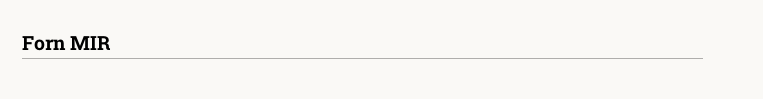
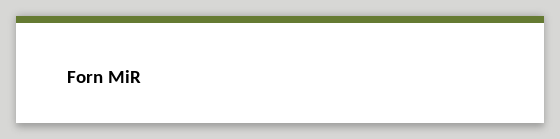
- Forn MIR
+ Forn MiR

